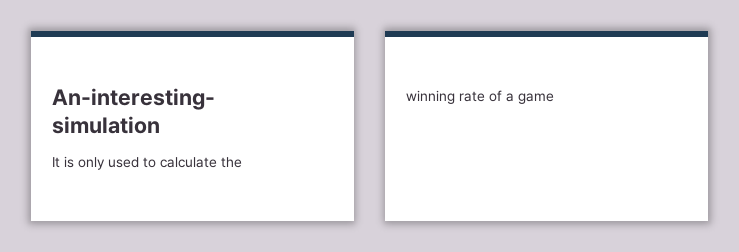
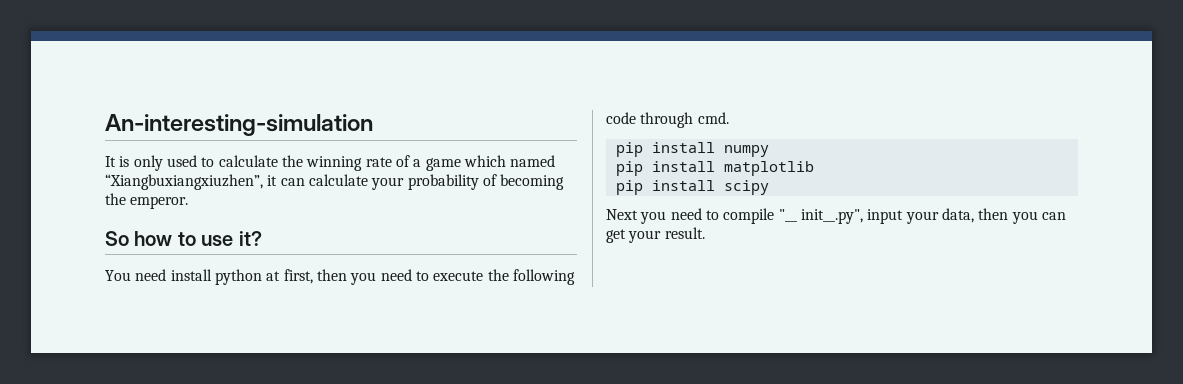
- It is only used to calculate the winning rate of a game
+ It is only used to calculate the winning rate of a game which named “Xiangbuxiangxiuzhen”, it can calculate your probability of becoming the emperor.
+ So how to use it?
+ You need install python at first, then you need to execute the following code through cmd.
+ pip install numpy
+ pip install matplotlib
+ pip install scipy
+ Next you need to compile "__ init__.py", input your data, then you can get your result.

